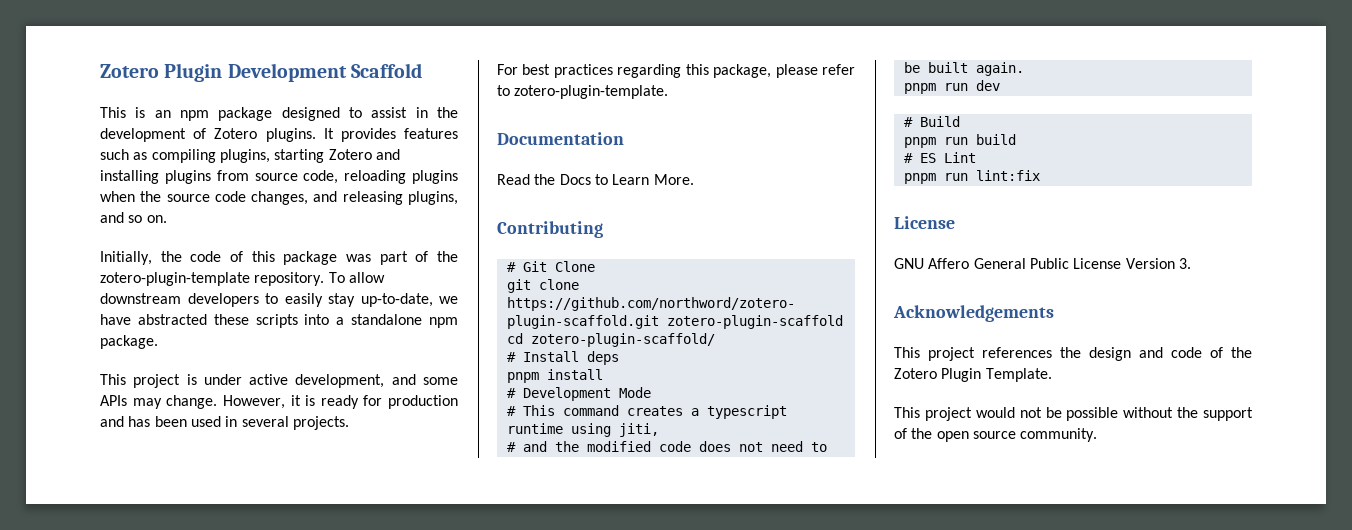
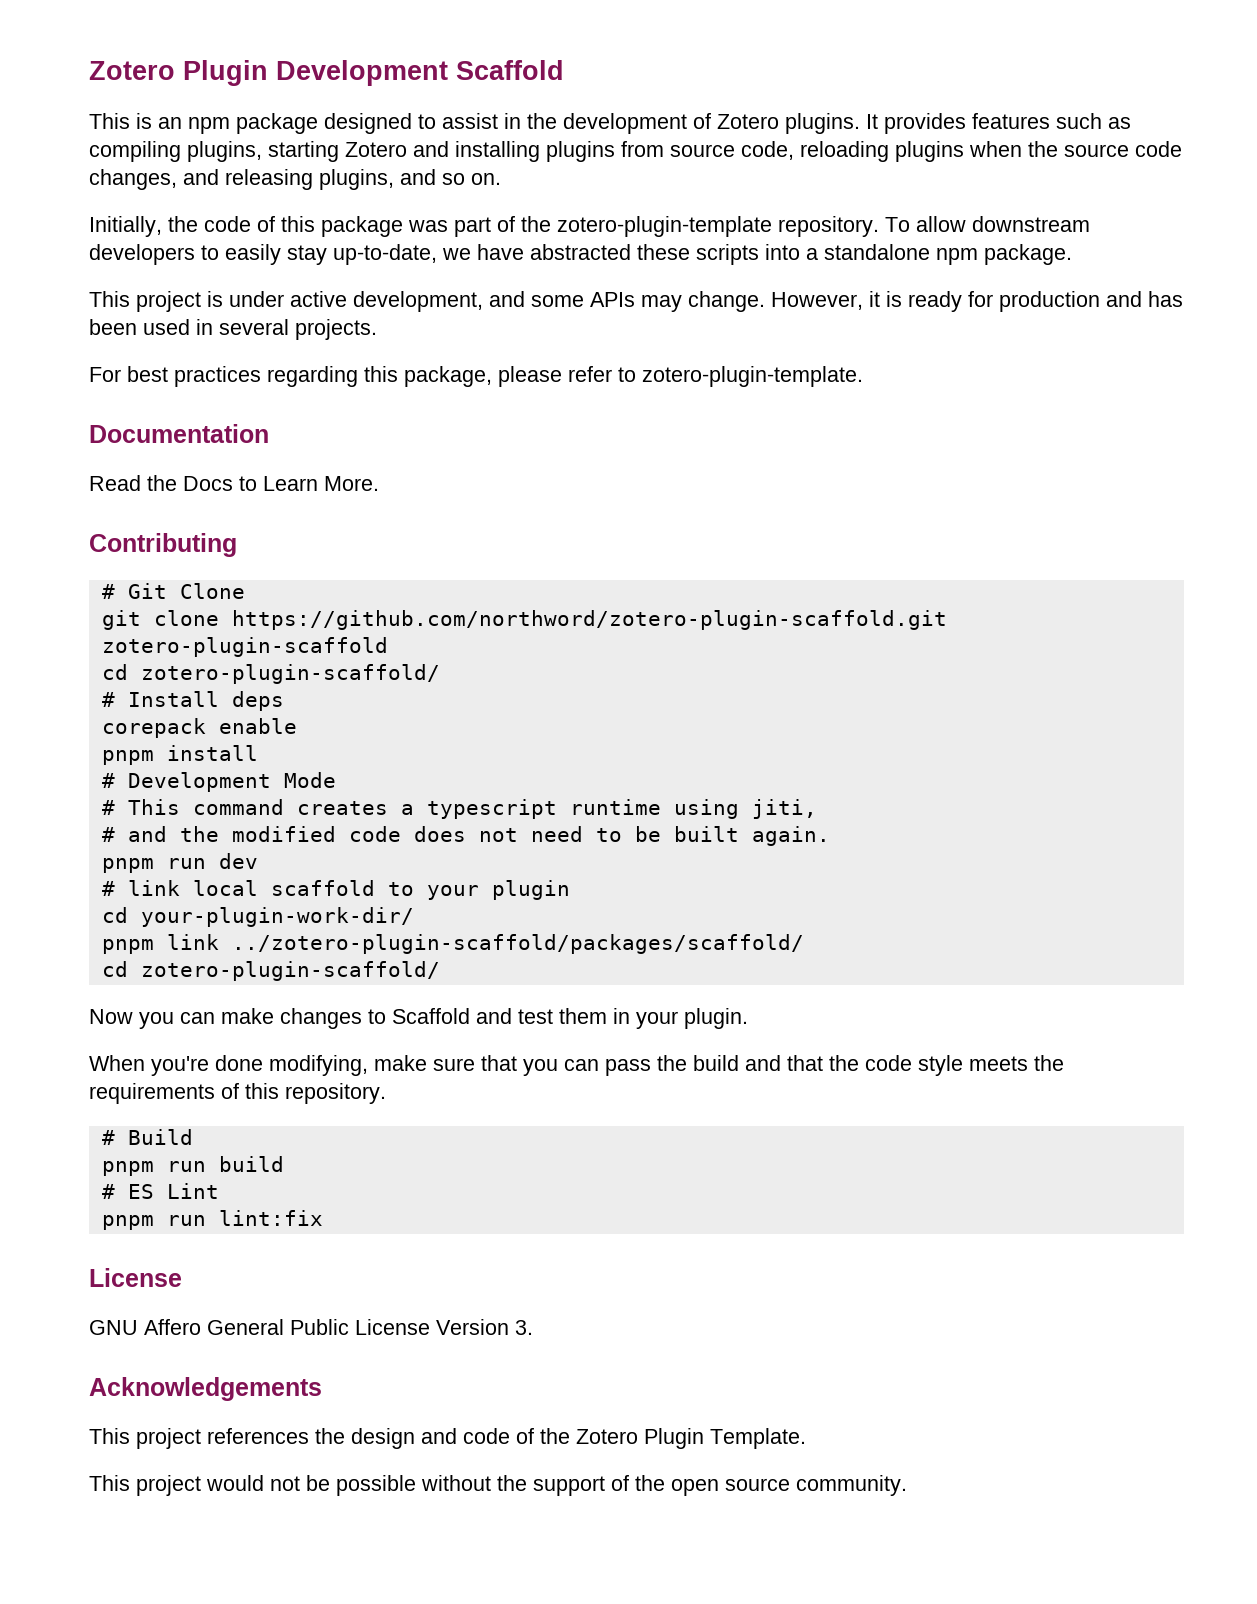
+ corepack enable
+ # link local scaffold to your plugin
+ cd your-plugin-work-dir/
+ pnpm link ../zotero-plugin-scaffold/packages/scaffold/
+ cd zotero-plugin-scaffold/
+ Now you can make changes to Scaffold and test them in your plugin.
+ When you're done modifying, make sure that you can pass the build and that the code style meets the requirements of this repository.

